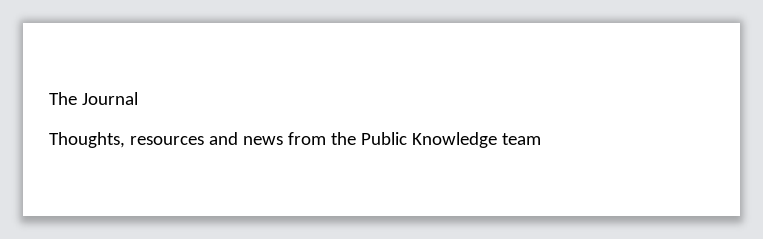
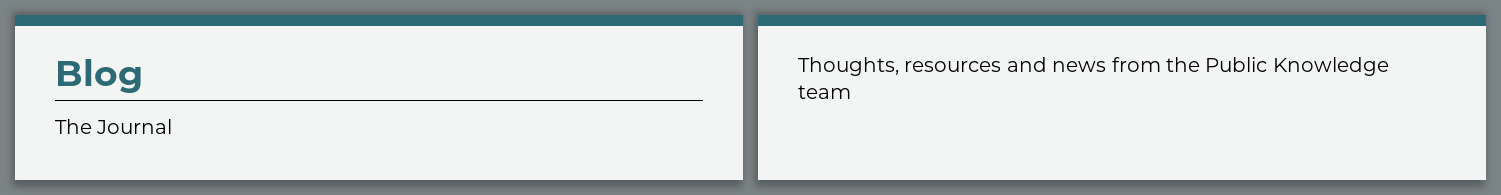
+ Blog

